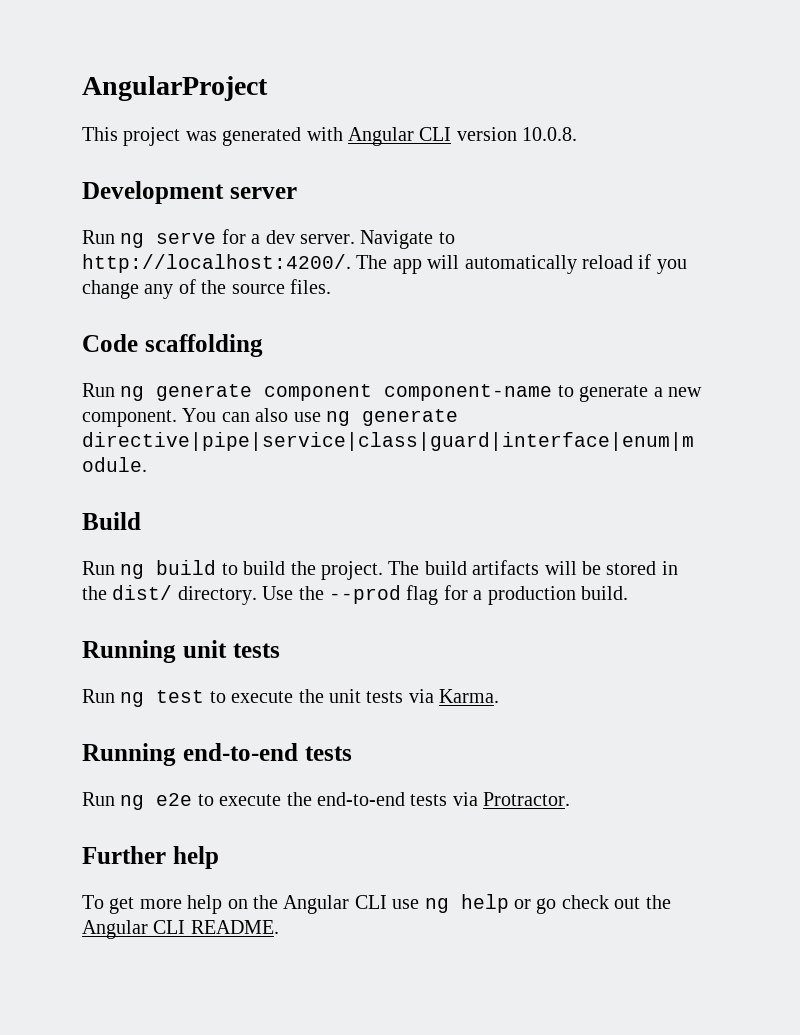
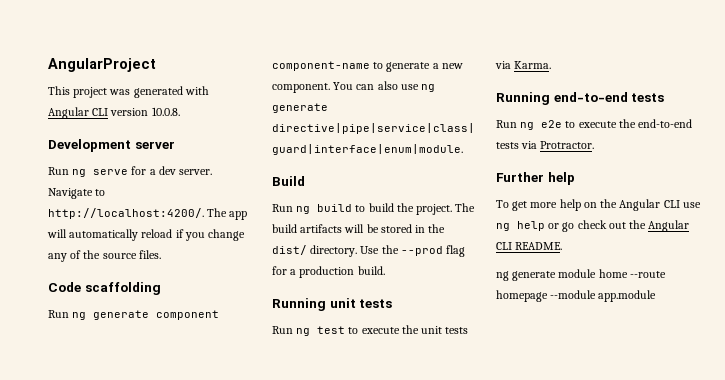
+ ng generate module home --route homepage --module app.module

